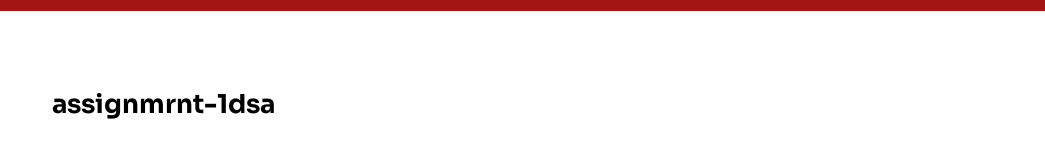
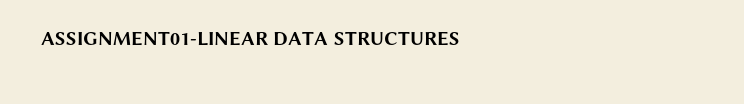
- assignmrnt-1dsa
+ ASSIGNMENT01-LINEAR DATA STRUCTURES

